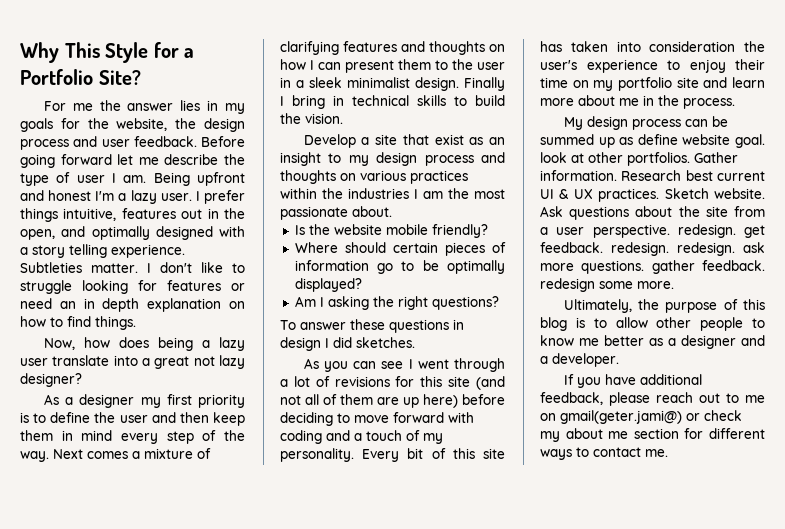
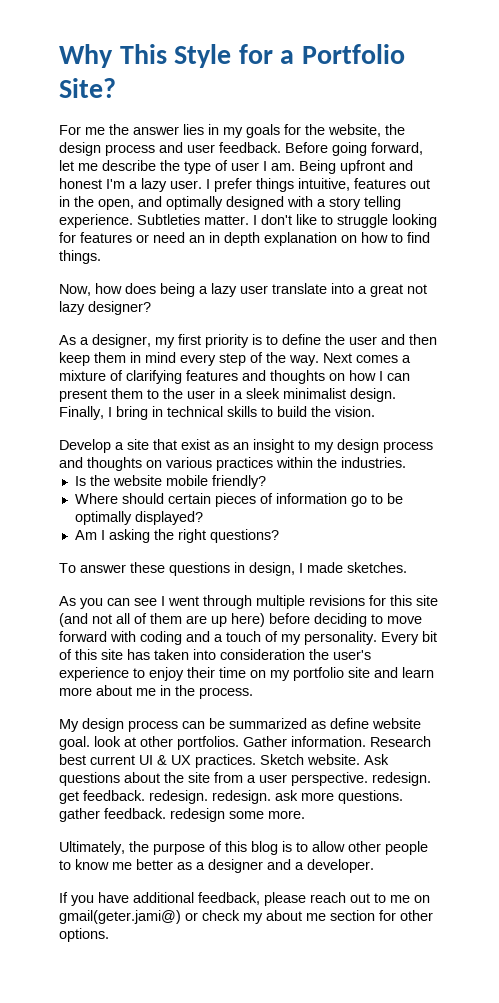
- Before going forward let me describe the type of user I am.
+ Before going forward, let me describe the type of user I am.
- As a designer my first priority is to define the user and then keep them in mind every step of the way.
+ As a designer, my first priority is to define the user and then keep them in mind every step of the way.
- Finally I bring in technical skills to build the vision.
+ Finally, I bring in technical skills to build the vision.
- Develop a site that exist as an insight to my design process and thoughts on various practices within the industries I am the most passionate about.
+ Develop a site that exist as an insight to my design process and thoughts on various practices within the industries.
- To answer these questions in design I did sketches.
+ To answer these questions in design, I made sketches.
- As you can see I went through a lot of revisions for this site (and not all of them are up here) before deciding to move forward with coding and a touch of my personality.
+ As you can see I went through multiple revisions for this site (and not all of them are up here) before deciding to move forward with coding and a touch of my personality.
- My design process can be summed up as define website goal. look at other portfolios.
+ My design process can be summarized as define website goal. look at other portfolios.
- If you have additional feedback, please reach out to me on gmail(geter.jami@) or check my about me section for different ways to contact me.
+ If you have additional feedback, please reach out to me on gmail(geter.jami@) or check my about me section for other options.

